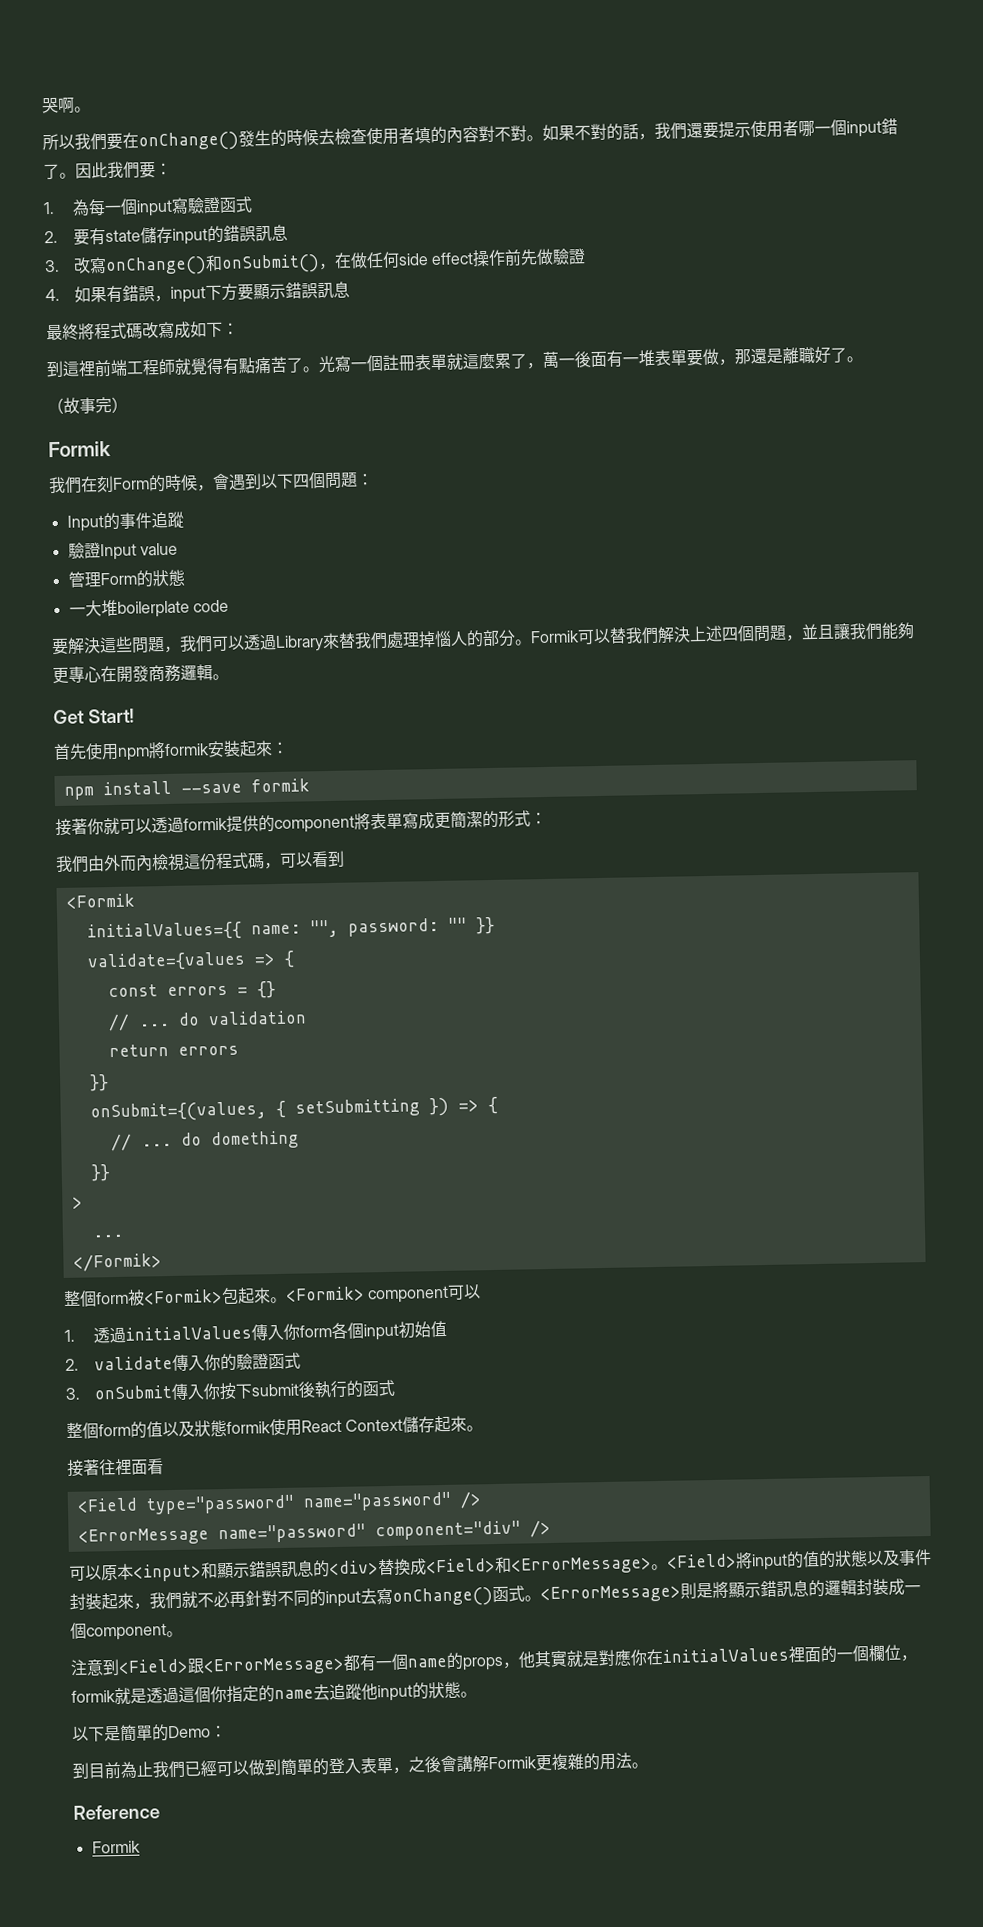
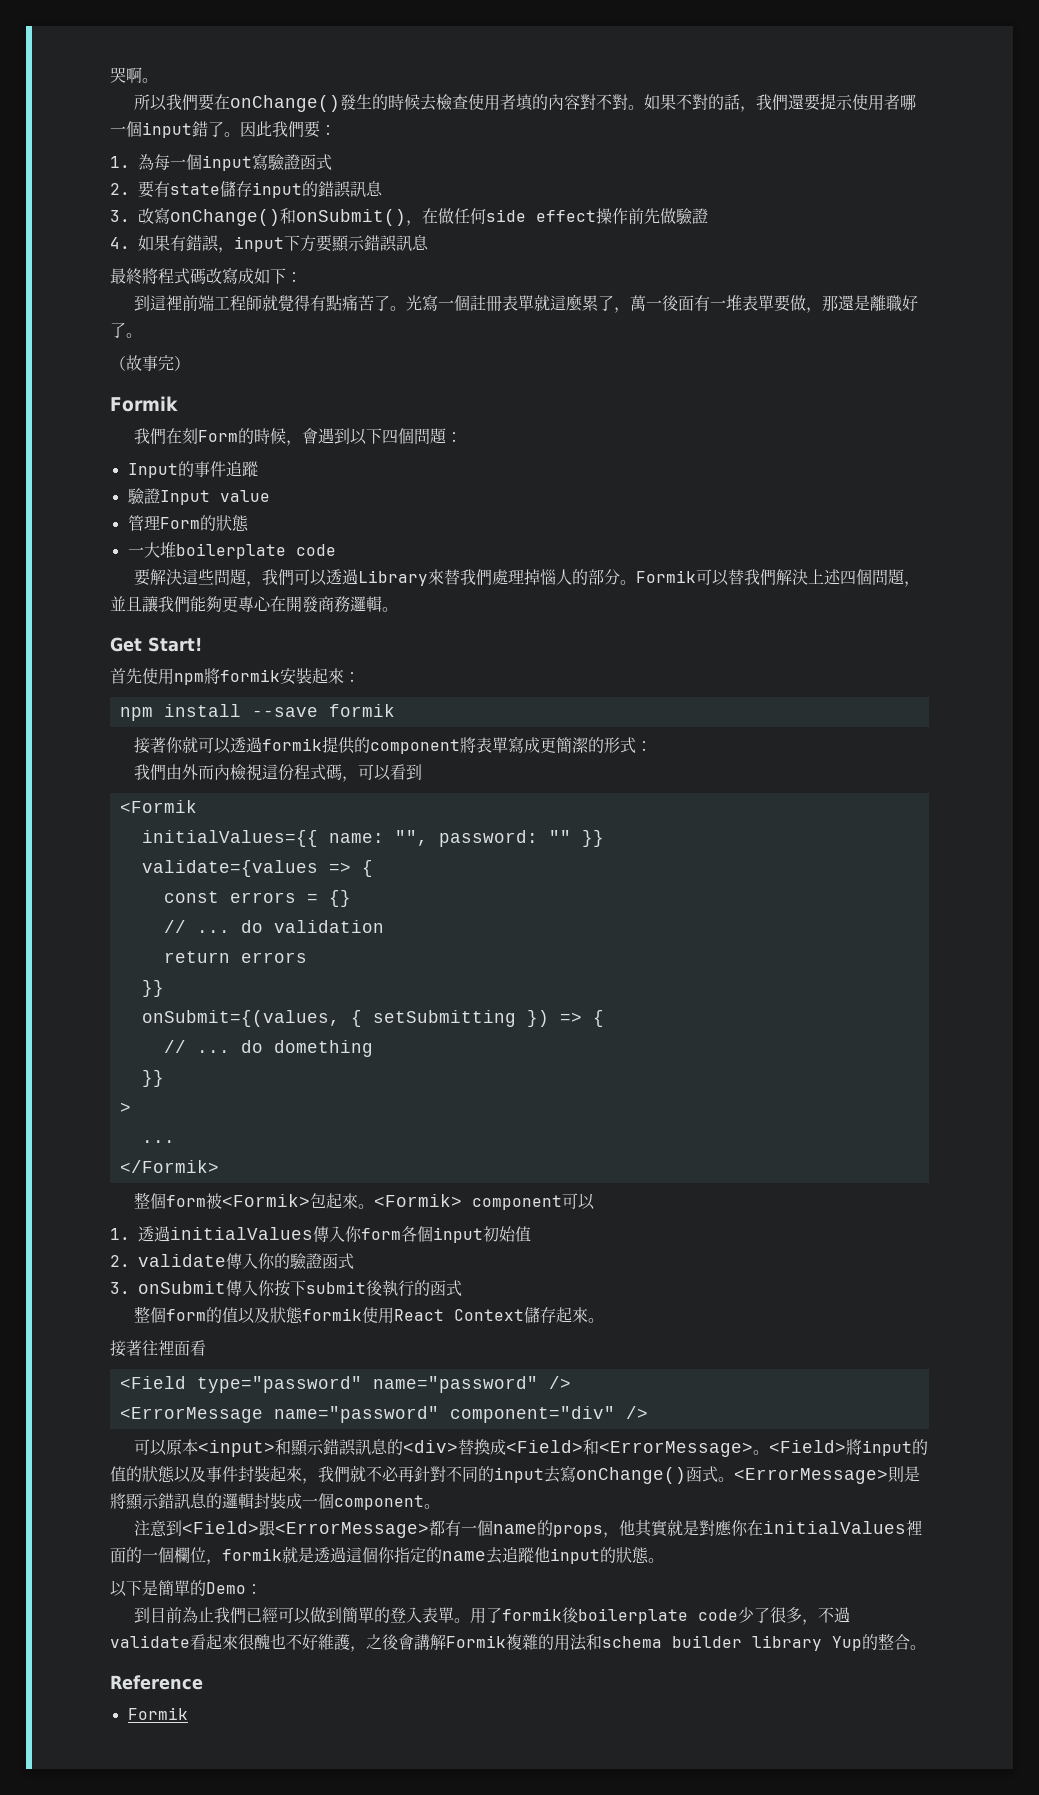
- 到目前為止我們已經可以做到簡單的登入表單，之後會講解Formik更複雜的用法。
+ 到目前為止我們已經可以做到簡單的登入表單。用了formik後boilerplate code少了很多，不過validate看起來很醜也不好維護，之後會講解Formik複雜的用法和schema builder library Yup的整合。

